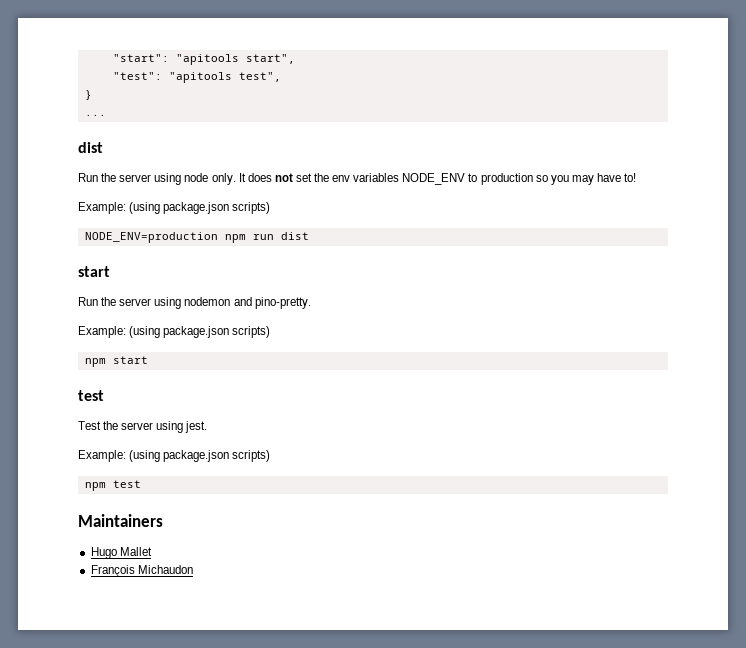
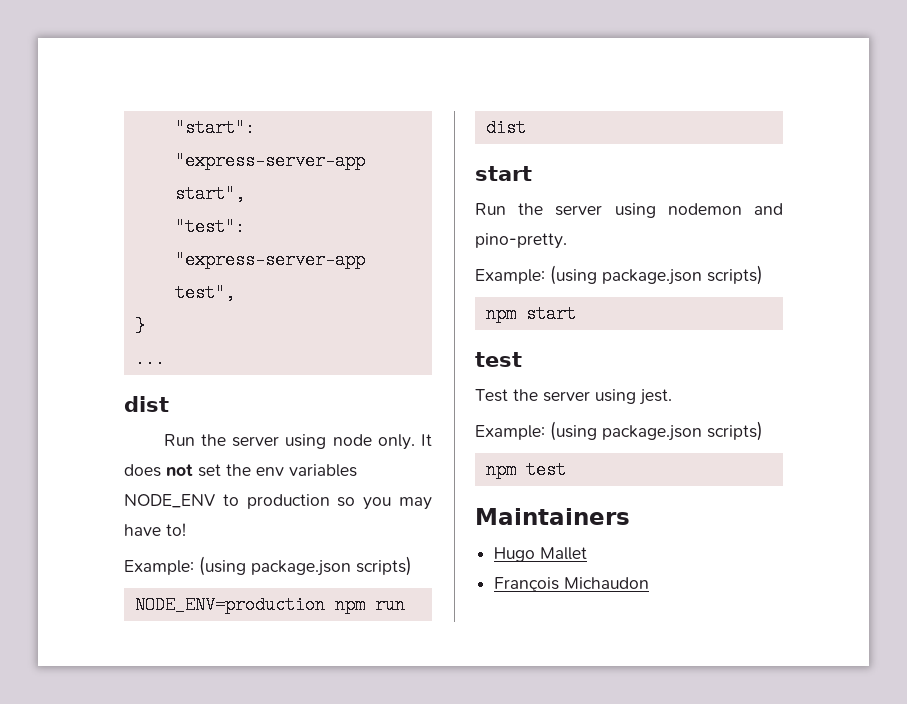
- "start": "apitools start",
+ "start": "express-server-app start",
- "test": "apitools test",
+ "test": "express-server-app test",

